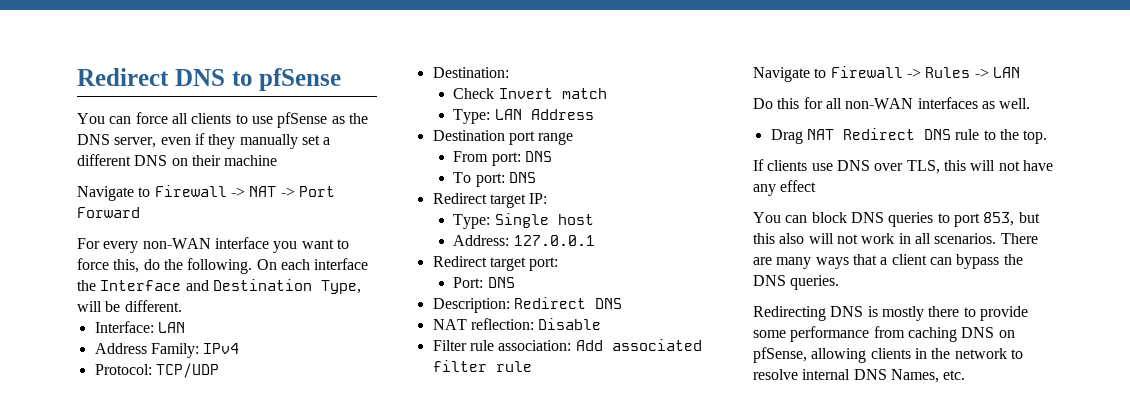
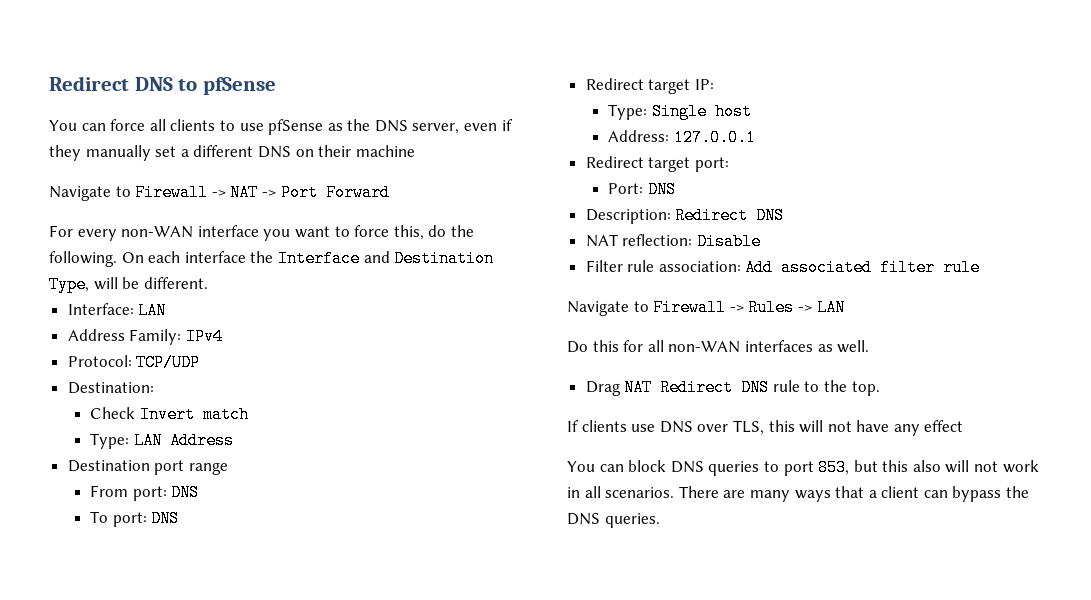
- Redirecting DNS is mostly there to provide some performance from caching DNS on pfSense, allowing clients in the network to resolve internal DNS Names, etc.

